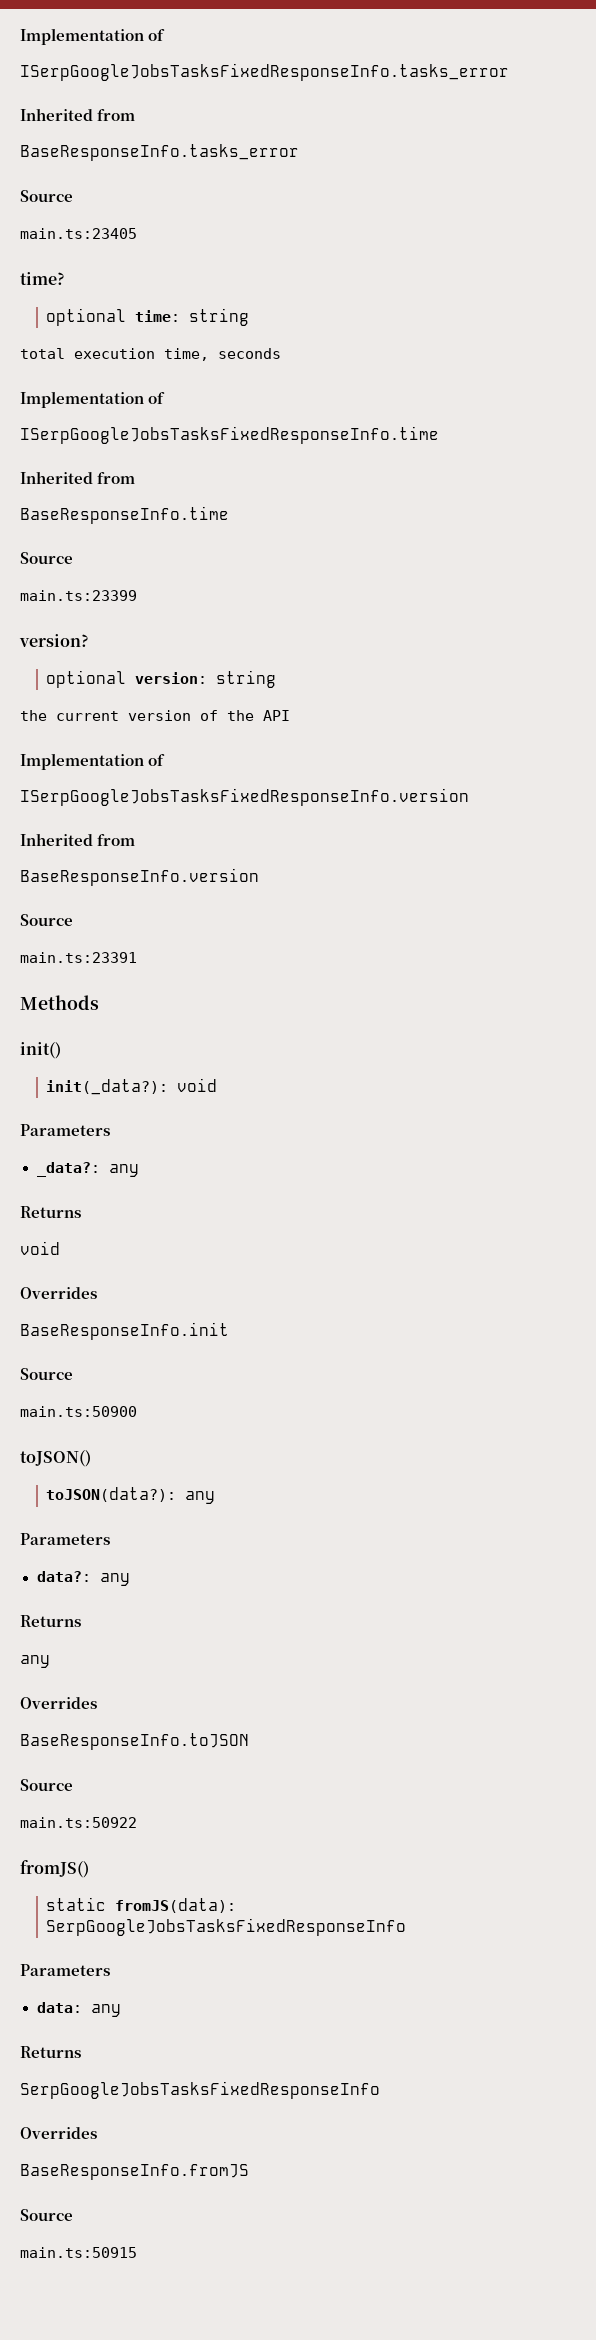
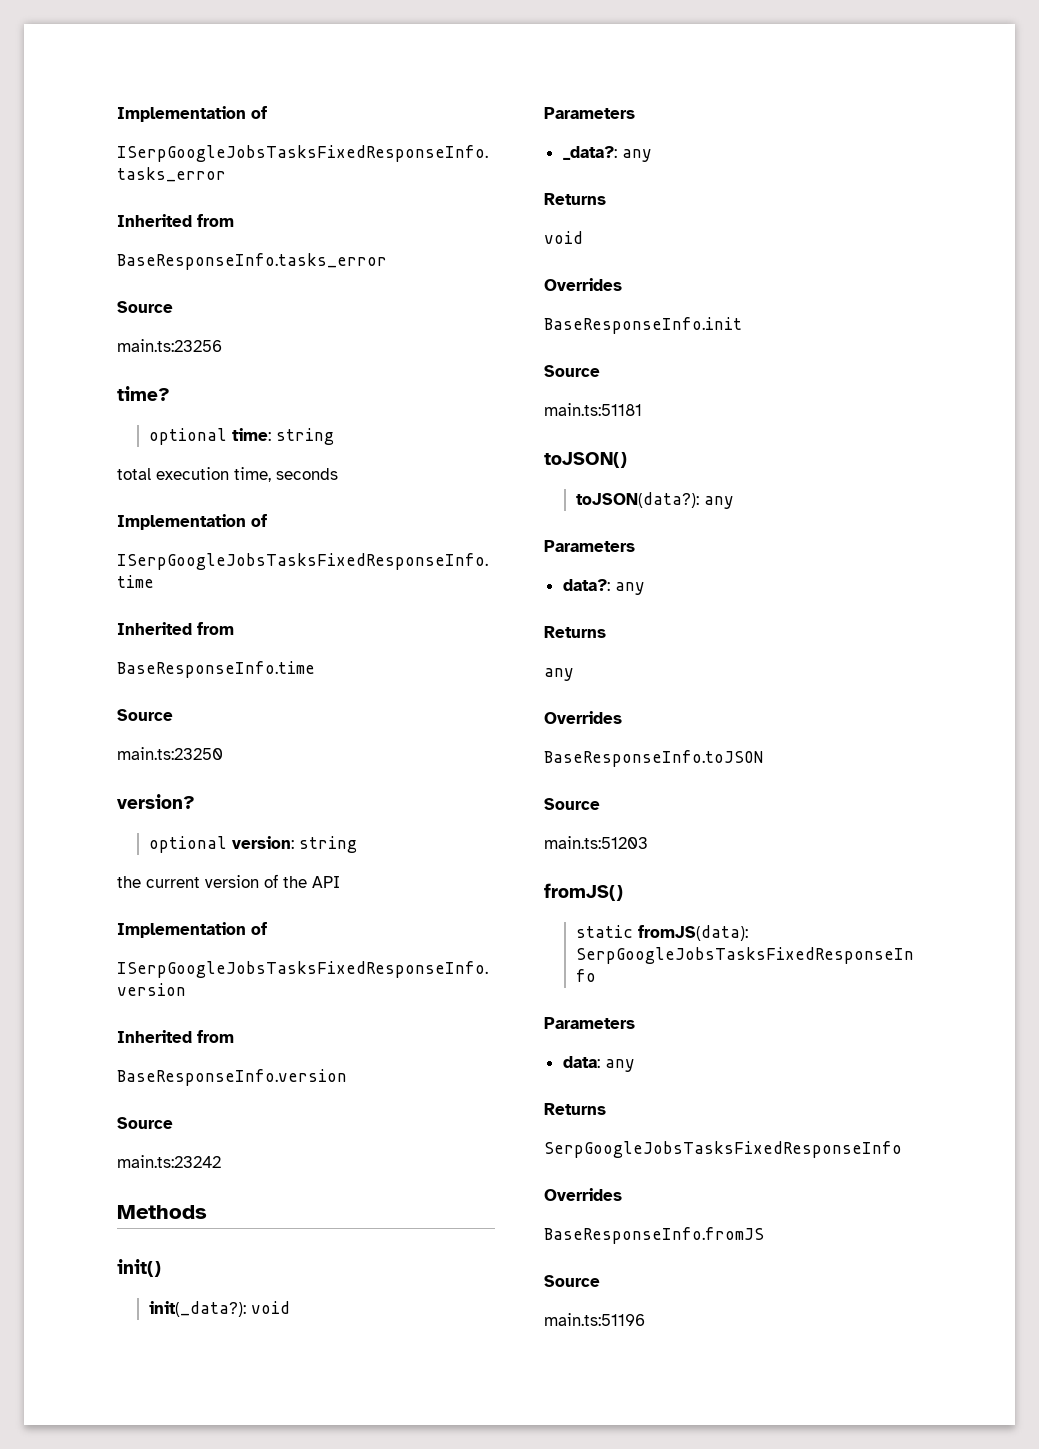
- main.ts:23405
+ main.ts:23256
- main.ts:23399
+ main.ts:23250
- main.ts:23391
+ main.ts:23242
- main.ts:50900
+ main.ts:51181
- main.ts:50922
+ main.ts:51203
- main.ts:50915
+ main.ts:51196

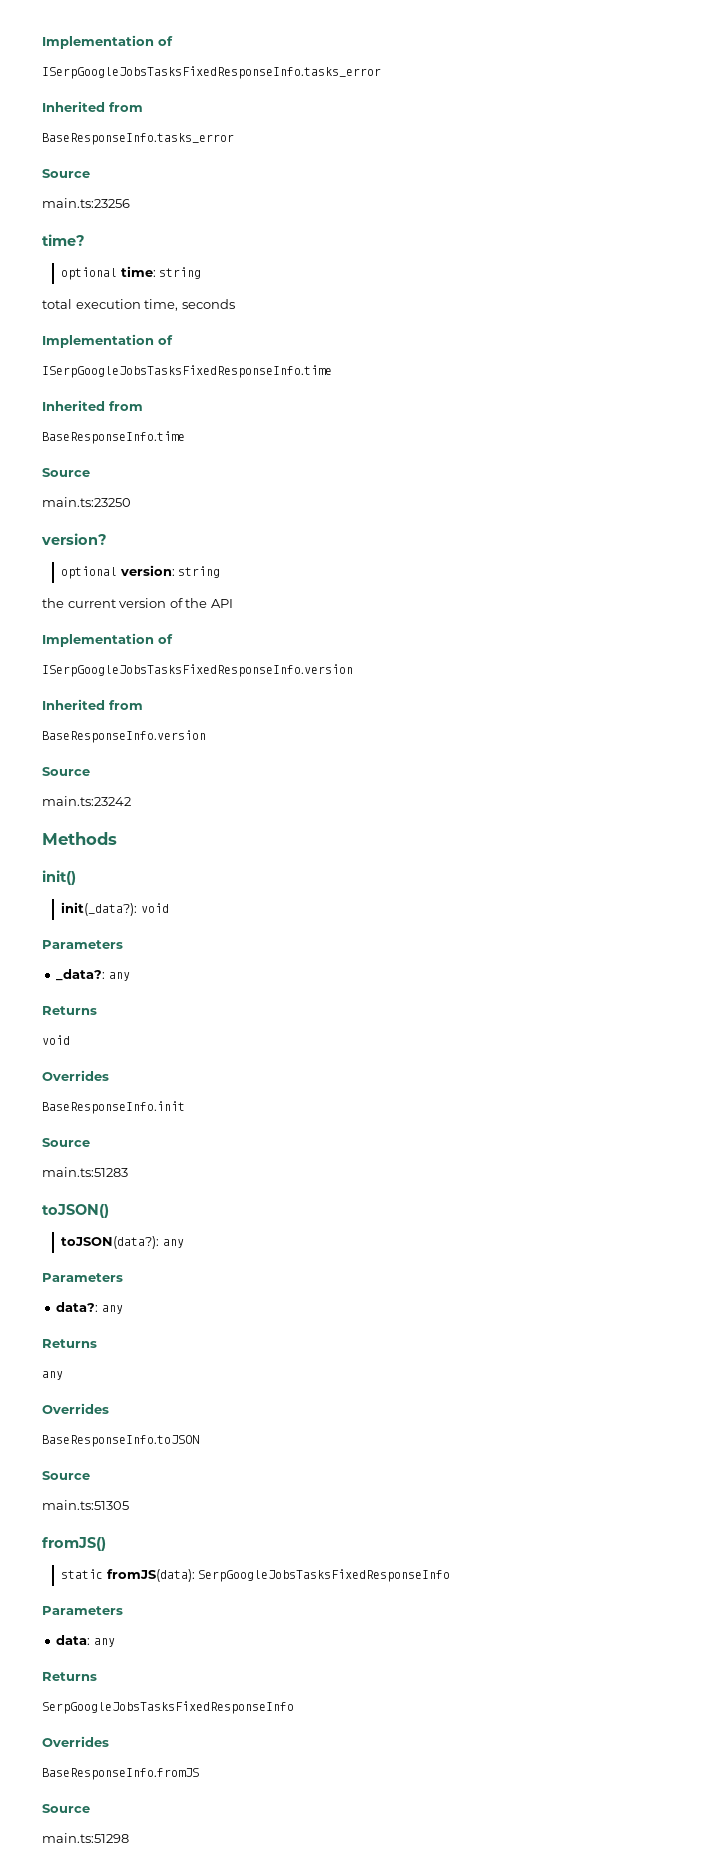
- main.ts:51181
+ main.ts:51283
- main.ts:51203
+ main.ts:51305
- main.ts:51196
+ main.ts:51298

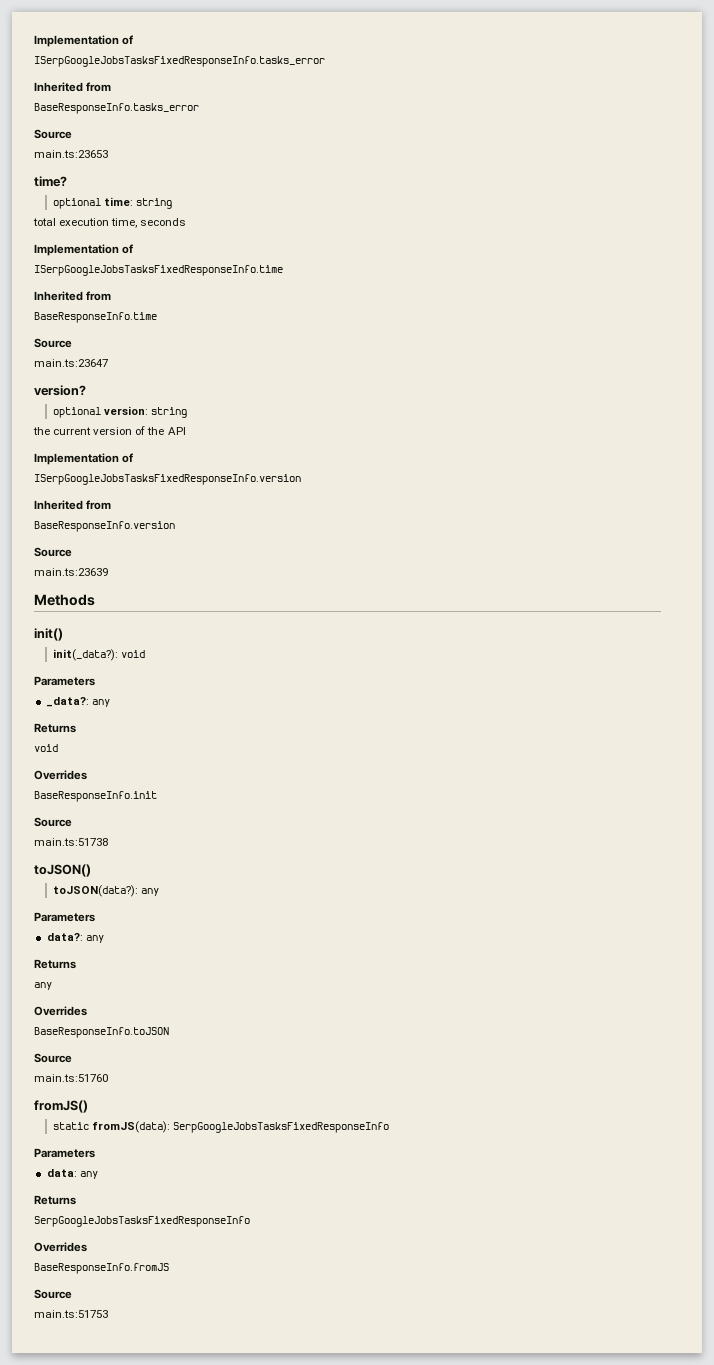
- main.ts:23256
+ main.ts:23653
- main.ts:23250
+ main.ts:23647
- main.ts:23242
+ main.ts:23639
- main.ts:51283
+ main.ts:51738
- main.ts:51305
+ main.ts:51760
- main.ts:51298
+ main.ts:51753

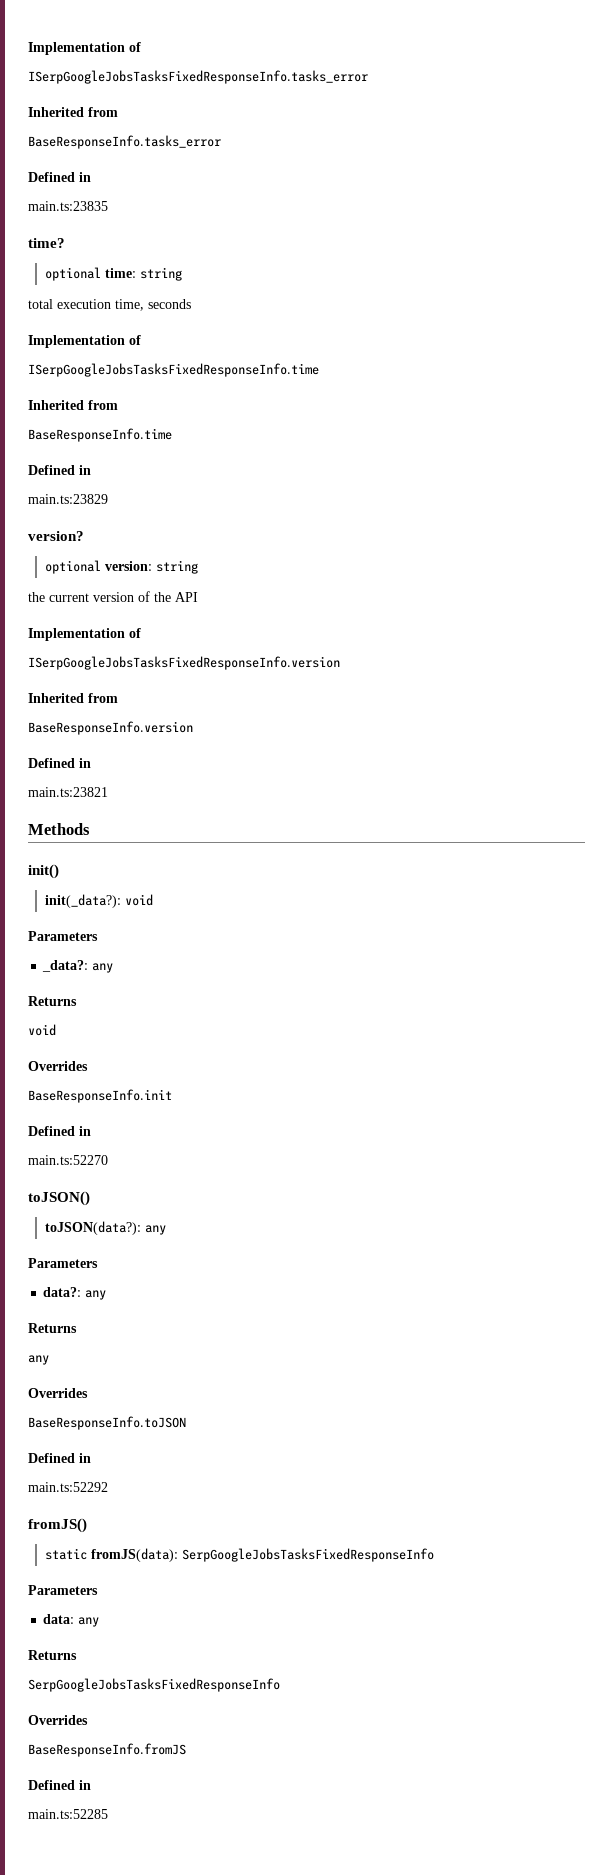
  BaseResponseInfo.tasks_error
- Source
- main.ts:23653
+ Defined in
+ main.ts:23835
  BaseResponseInfo.time
- Source
- main.ts:23647
+ Defined in
+ main.ts:23829
  BaseResponseInfo.version
- Source
- main.ts:23639
+ Defined in
+ main.ts:23821
  BaseResponseInfo.init
- Source
- main.ts:51738
+ Defined in
+ main.ts:52270
  BaseResponseInfo.toJSON
- Source
- main.ts:51760
+ Defined in
+ main.ts:52292
  BaseResponseInfo.fromJS
- Source
- main.ts:51753
+ Defined in
+ main.ts:52285

